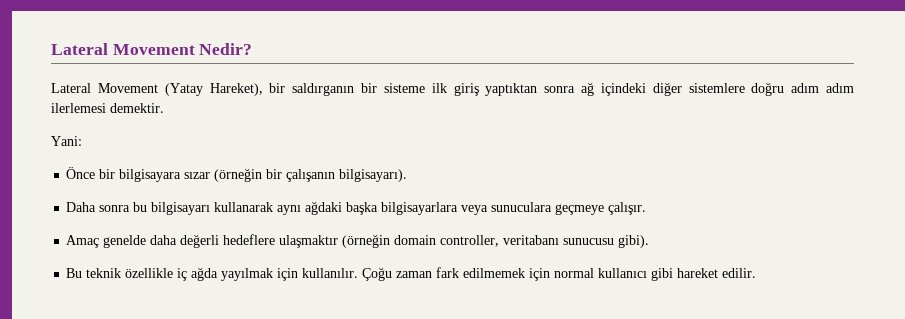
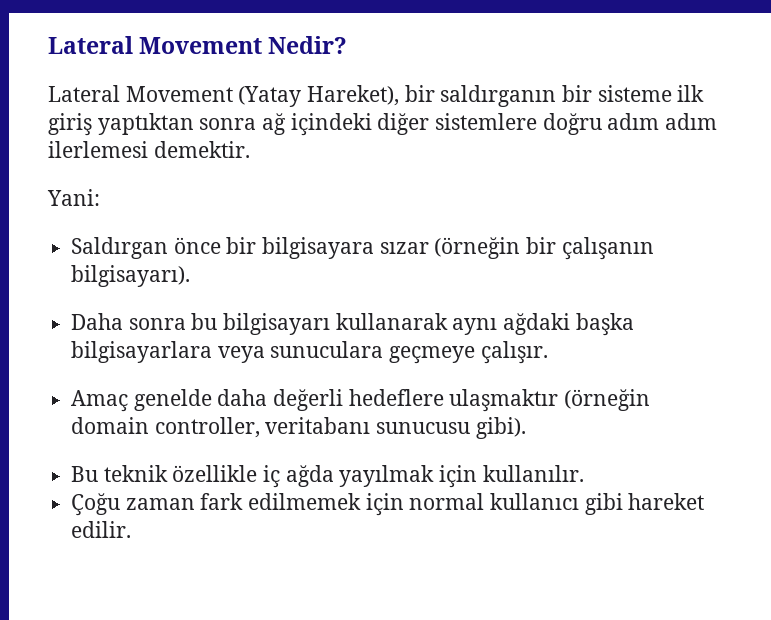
- Önce bir bilgisayara sızar (örneğin bir çalışanın bilgisayarı).
+ Saldırgan önce bir bilgisayara sızar (örneğin bir çalışanın bilgisayarı).
- Bu teknik özellikle iç ağda yayılmak için kullanılır. Çoğu zaman fark edilmemek için normal kullanıcı gibi hareket edilir.
+ Bu teknik özellikle iç ağda yayılmak için kullanılır.
+ Çoğu zaman fark edilmemek için normal kullanıcı gibi hareket edilir.

